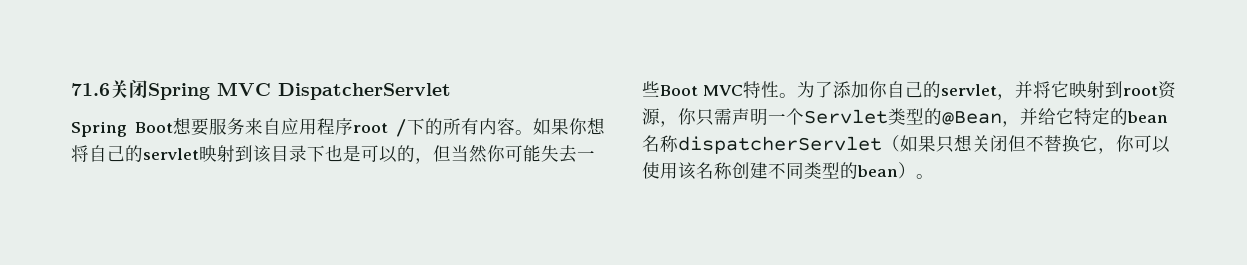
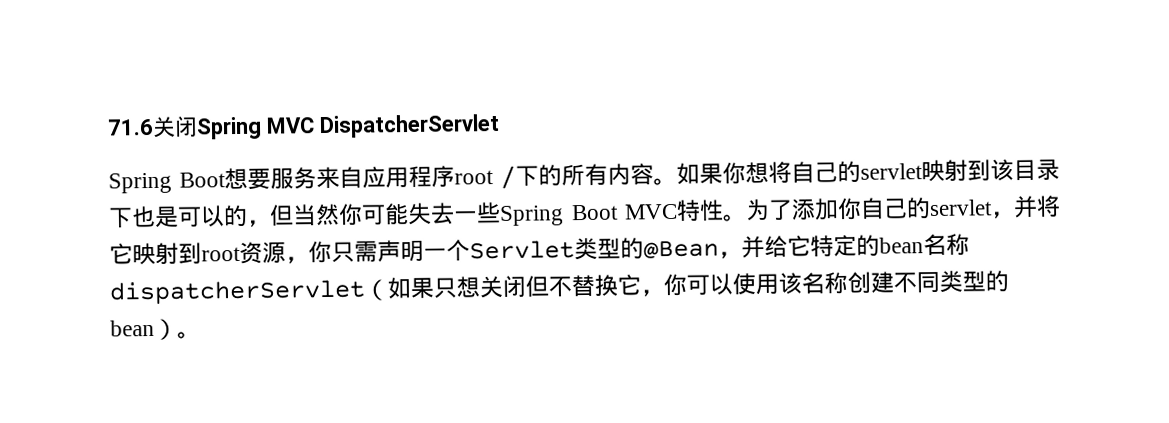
- 如果你想将自己的servlet映射到该目录下也是可以的，但当然你可能失去一些Boot MVC特性。
+ 如果你想将自己的servlet映射到该目录下也是可以的，但当然你可能失去一些Spring Boot MVC特性。

